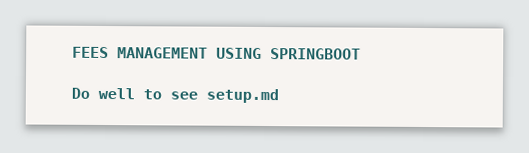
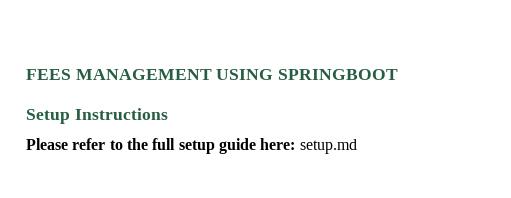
- Do well to see setup.md
+ Setup Instructions
+ Please refer to the full setup guide here: setup.md

